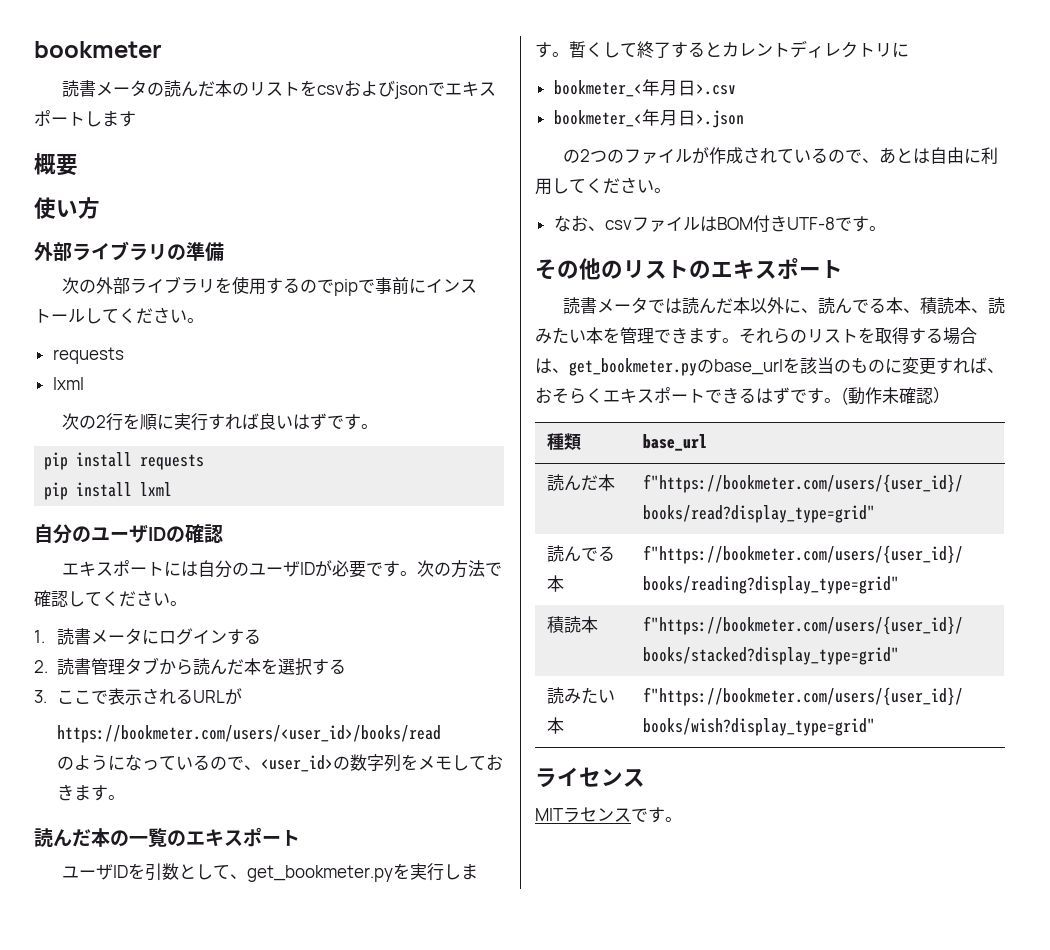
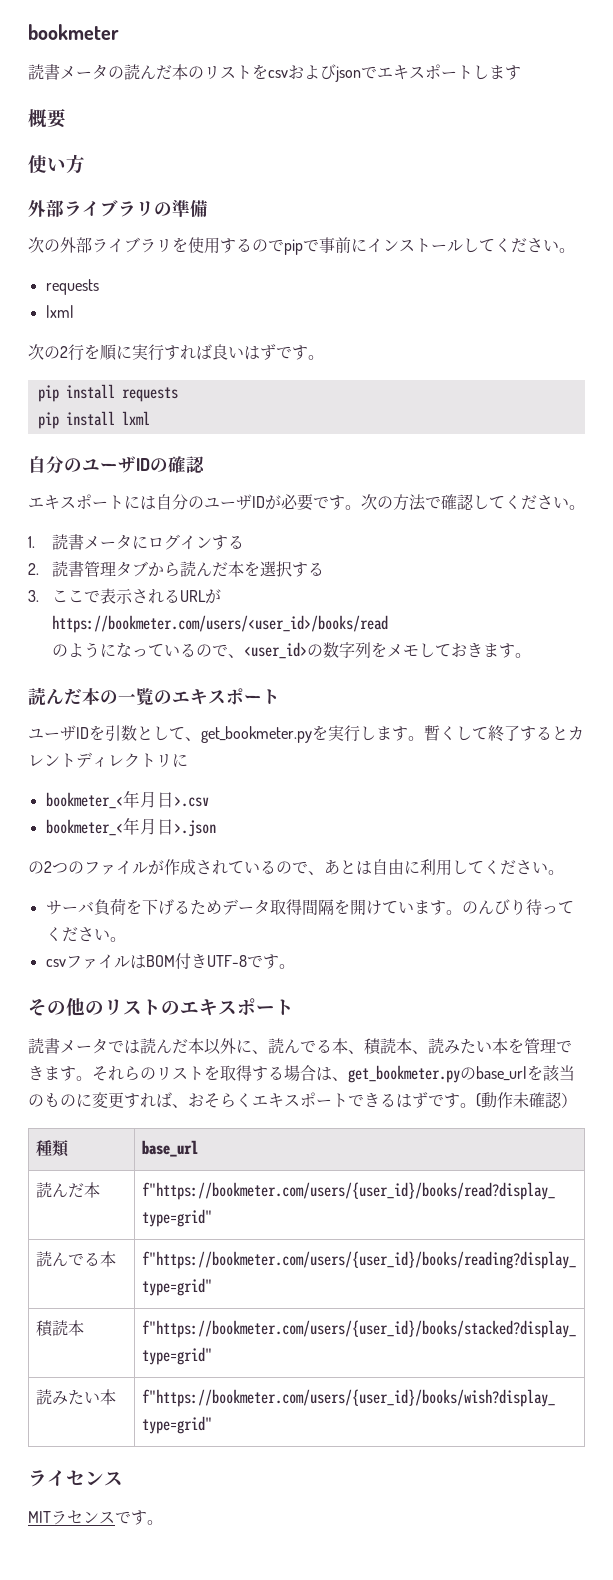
- なお、csvファイルはBOM付きUTF-8です。
+ サーバ負荷を下げるためデータ取得間隔を開けています。のんびり待ってください。
+ csvファイルはBOM付きUTF-8です。

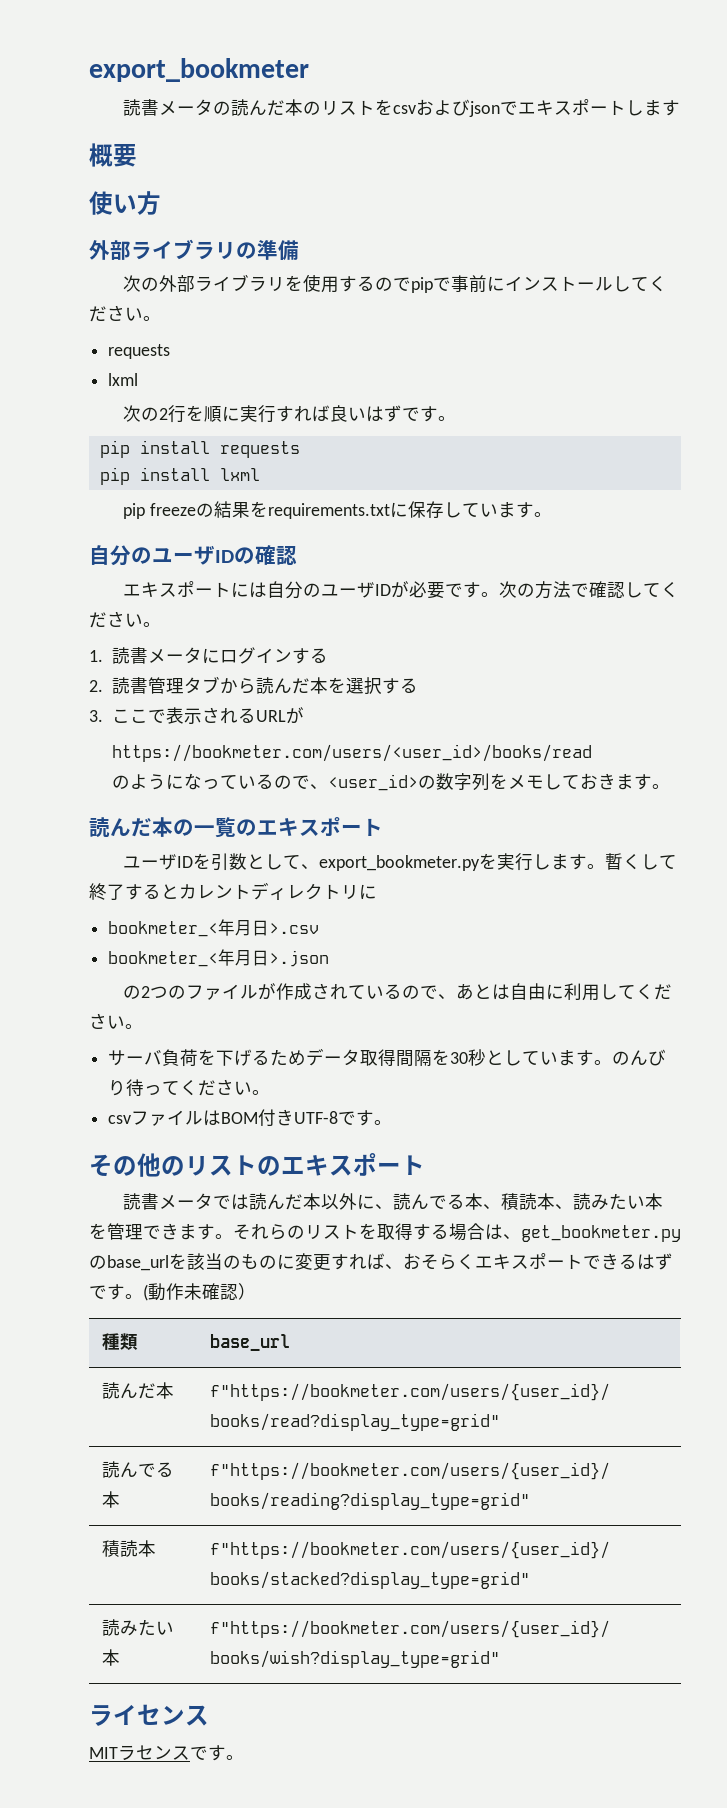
- bookmeter
+ export_bookmeter
+ pip freezeの結果をrequirements.txtに保存しています。
- ユーザIDを引数として、get_bookmeter.pyを実行します。
+ ユーザIDを引数として、export_bookmeter.pyを実行します。
- サーバ負荷を下げるためデータ取得間隔を開けています。
+ サーバ負荷を下げるためデータ取得間隔を30秒としています。

